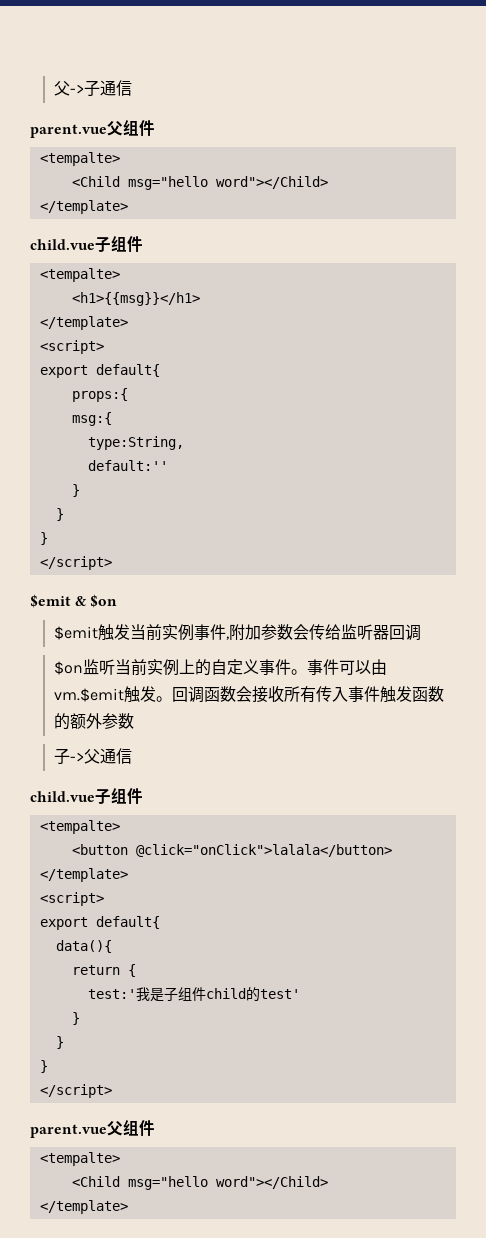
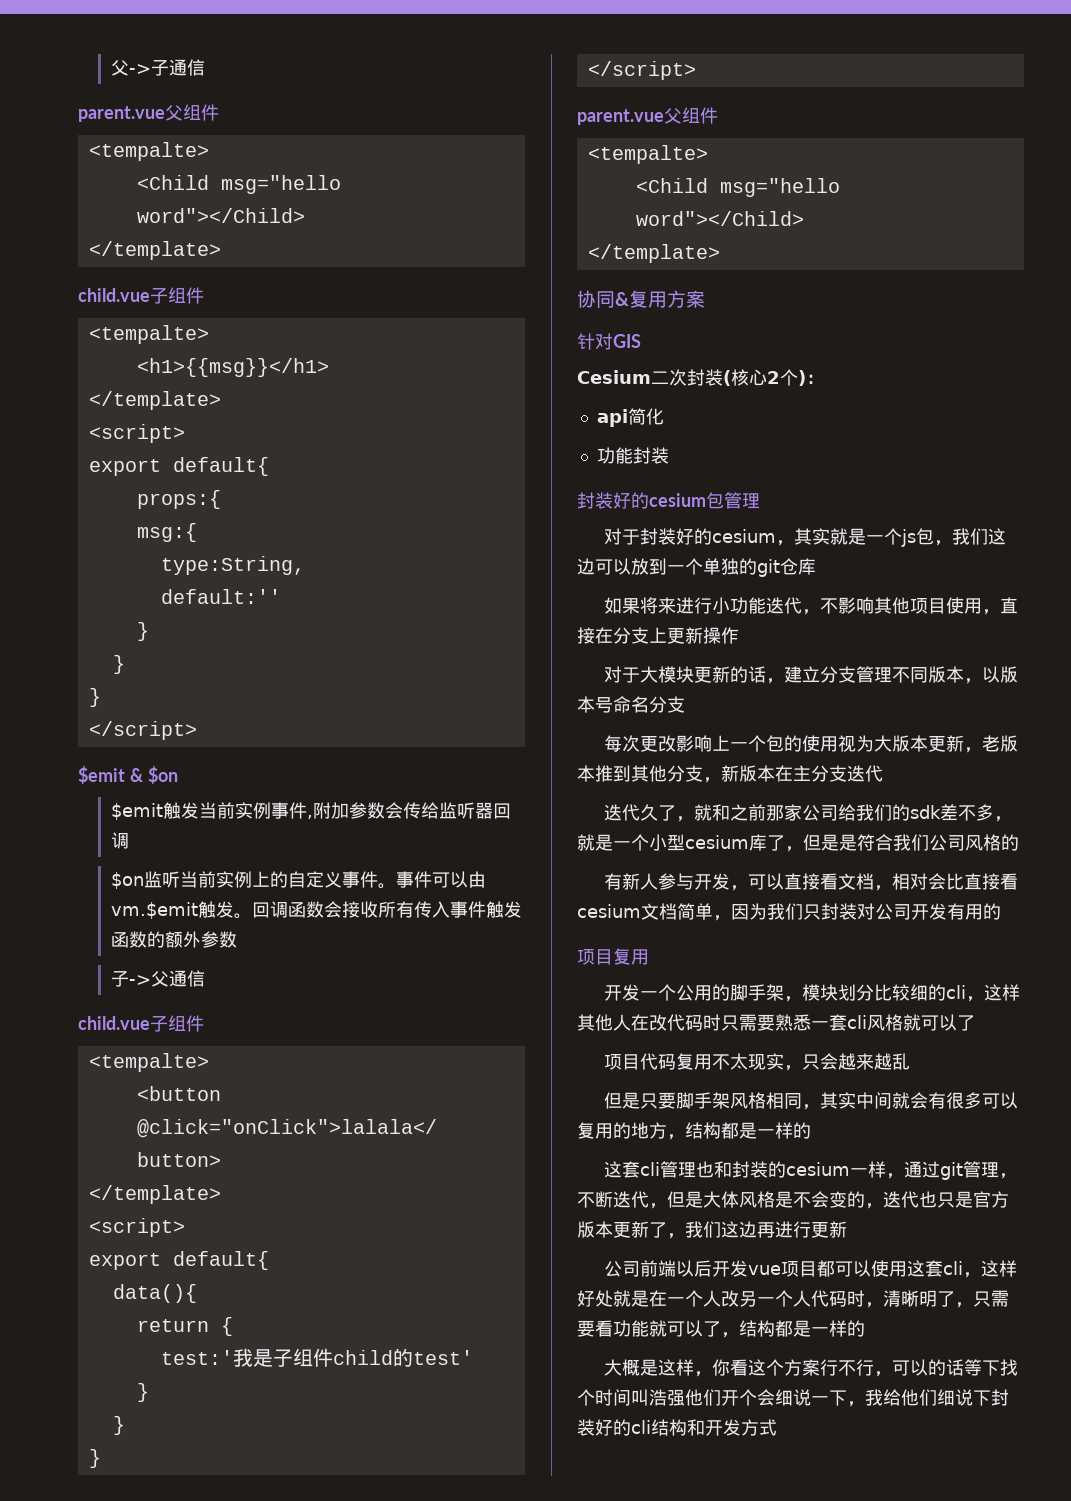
+ 协同&复用方案
+ 针对GIS
+ Cesium二次封装(核心2个)：
+ api简化
+ 功能封装
+ 封装好的cesium包管理
+ 对于封装好的cesium，其实就是一个js包，我们这边可以放到一个单独的git仓库
+ 如果将来进行小功能迭代，不影响其他项目使用，直接在分支上更新操作
+ 对于大模块更新的话，建立分支管理不同版本，以版本号命名分支
+ 每次更改影响上一个包的使用视为大版本更新，老版本推到其他分支，新版本在主分支迭代
+ 迭代久了，就和之前那家公司给我们的sdk差不多，就是一个小型cesium库了，但是是符合我们公司风格的
+ 有新人参与开发，可以直接看文档，相对会比直接看cesium文档简单，因为我们只封装对公司开发有用的
+ 项目复用
+ 开发一个公用的脚手架，模块划分比较细的cli，这样其他人在改代码时只需要熟悉一套cli风格就可以了
+ 项目代码复用不太现实，只会越来越乱
+ 但是只要脚手架风格相同，其实中间就会有很多可以复用的地方，结构都是一样的
+ 这套cli管理也和封装的cesium一样，通过git管理，不断迭代，但是大体风格是不会变的，迭代也只是官方版本更新了，我们这边再进行更新
+ 公司前端以后开发vue项目都可以使用这套cli，这样好处就是在一个人改另一个人代码时，清晰明了，只需要看功能就可以了，结构都是一样的
+ 大概是这样，你看这个方案行不行，可以的话等下找个时间叫浩强他们开个会细说一下，我给他们细说下封装好的cli结构和开发方式

